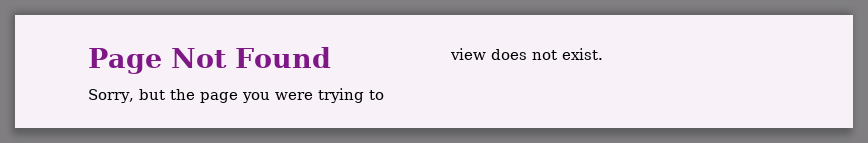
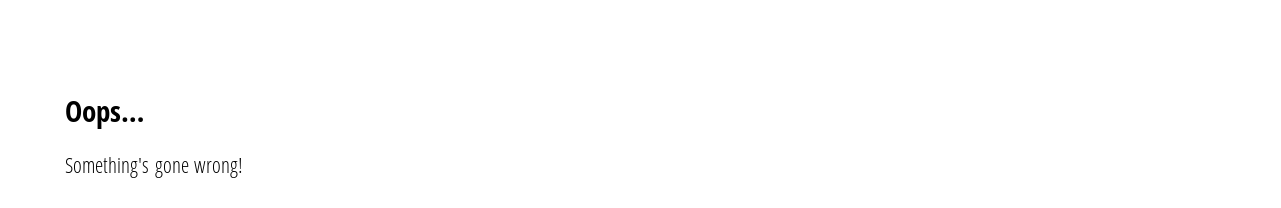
- Page Not Found
- Sorry, but the page you were trying to view does not exist.
+ Oops…
+ Something's gone wrong!

